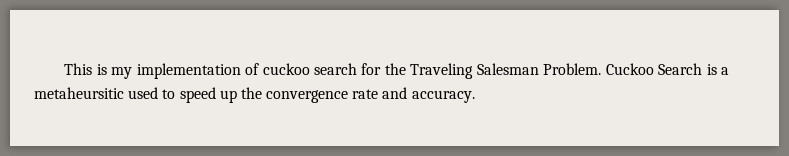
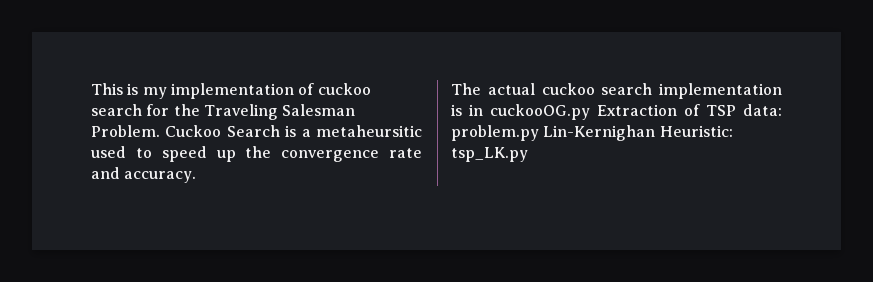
+ The actual cuckoo search implementation is in cuckooOG.py Extraction of TSP data: problem.py Lin-Kernighan Heuristic: tsp_LK.py

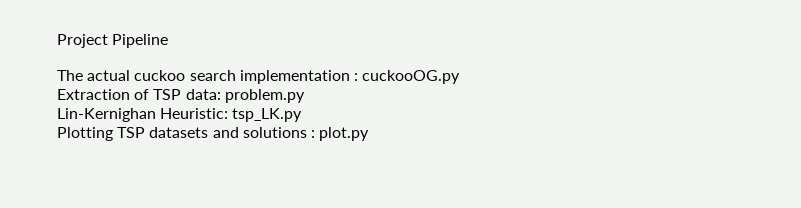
- This is my implementation of cuckoo search for the Traveling Salesman Problem. Cuckoo Search is a metaheursitic used to speed up the convergence rate and accuracy.
+ Project Pipeline
- The actual cuckoo search implementation is in cuckooOG.py Extraction of TSP data: problem.py Lin-Kernighan Heuristic: tsp_LK.py
+ The actual cuckoo search implementation : cuckooOG.py
+ Extraction of TSP data: problem.py
+ Lin-Kernighan Heuristic: tsp_LK.py
+ Plotting TSP datasets and solutions : plot.py

